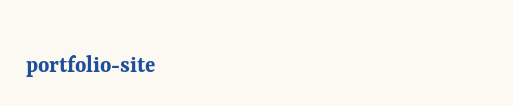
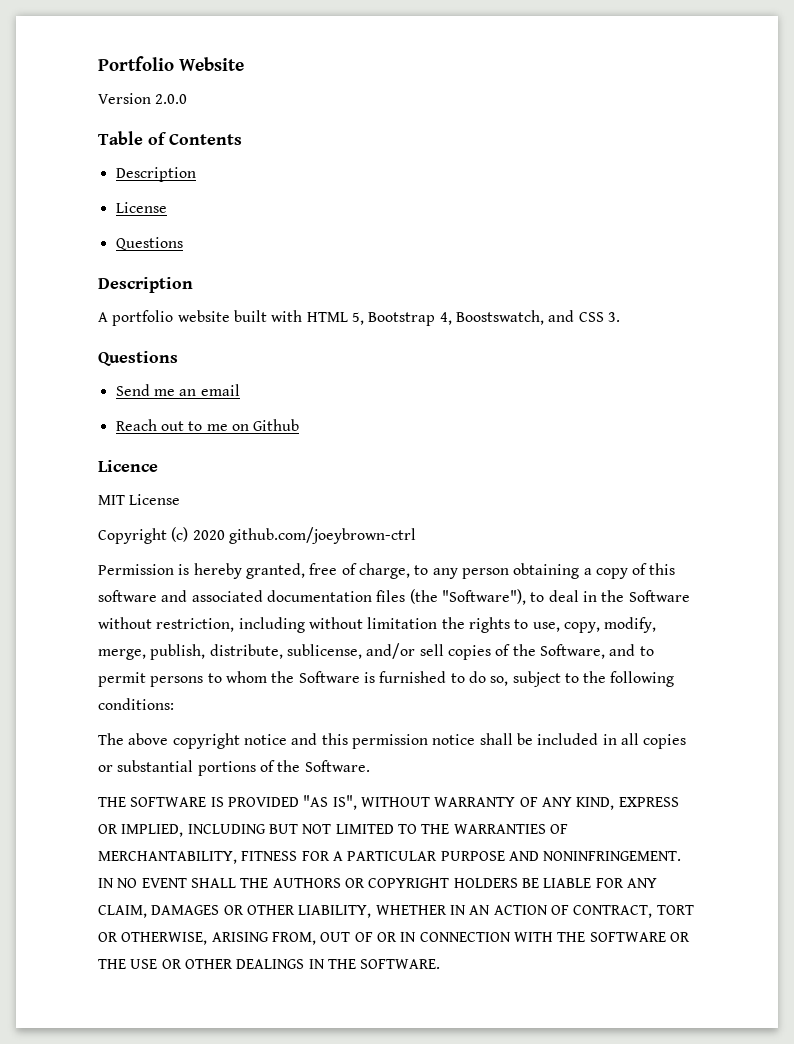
- portfolio-site
+ Portfolio Website
+ Version 2.0.0
+ Table of Contents
+ Description
+ License
+ Questions
+ Description
+ A portfolio website built with HTML 5, Bootstrap 4, Boostswatch, and CSS 3.
+ Questions
+ Send me an email
+ Reach out to me on Github
+ Licence
+ MIT License
+ Copyright (c) 2020 github.com/joeybrown-ctrl
+ Permission is hereby granted, free of charge, to any person obtaining a copy of this software and associated documentation files (the "Software"), to deal in the Software without restriction, including without limitation the rights to use, copy, modify, merge, publish, distribute, sublicense, and/or sell copies of the Software, and to permit persons to whom the Software is furnished to do so, subject to the following conditions:
+ The above copyright notice and this permission notice shall be included in all copies or substantial portions of the Software.
+ THE SOFTWARE IS PROVIDED "AS IS", WITHOUT WARRANTY OF ANY KIND, EXPRESS OR IMPLIED, INCLUDING BUT NOT LIMITED TO THE WARRANTIES OF MERCHANTABILITY, FITNESS FOR A PARTICULAR PURPOSE AND NONINFRINGEMENT. IN NO EVENT SHALL THE AUTHORS OR COPYRIGHT HOLDERS BE LIABLE FOR ANY CLAIM, DAMAGES OR OTHER LIABILITY, WHETHER IN AN ACTION OF CONTRACT, TORT OR OTHERWISE, ARISING FROM, OUT OF OR IN CONNECTION WITH THE SOFTWARE OR THE USE OR OTHER DEALINGS IN THE SOFTWARE.

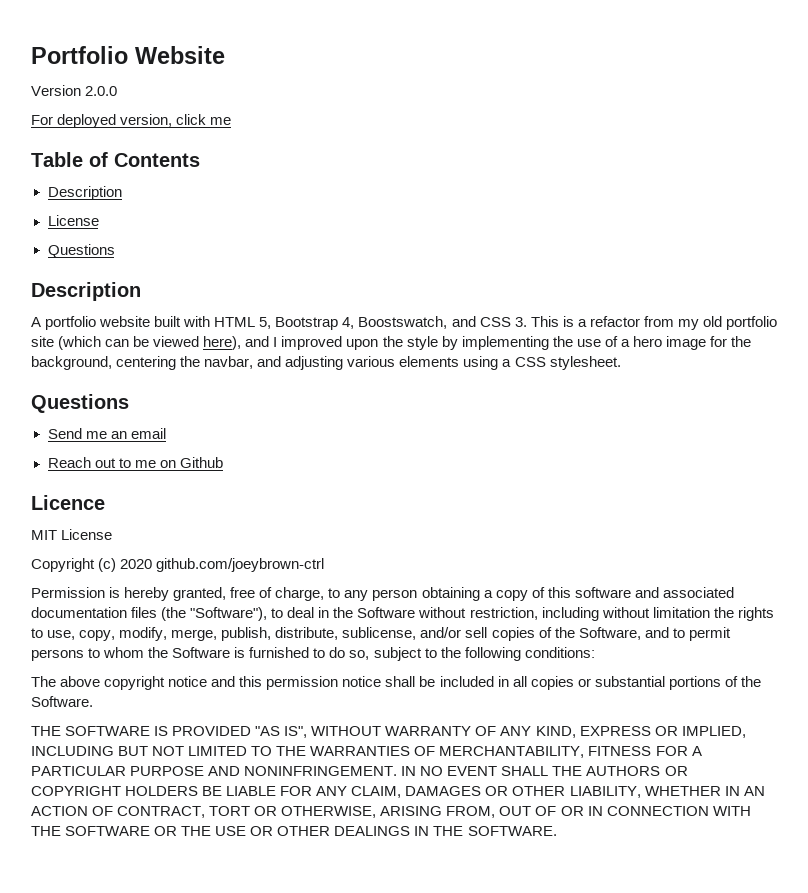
+ For deployed version, click me
- A portfolio website built with HTML 5, Bootstrap 4, Boostswatch, and CSS 3.
+ A portfolio website built with HTML 5, Bootstrap 4, Boostswatch, and CSS 3. This is a refactor from my old portfolio site (which can be viewed here), and I improved upon the style by implementing the use of a hero image for the background, centering the navbar, and adjusting various elements using a CSS stylesheet.

